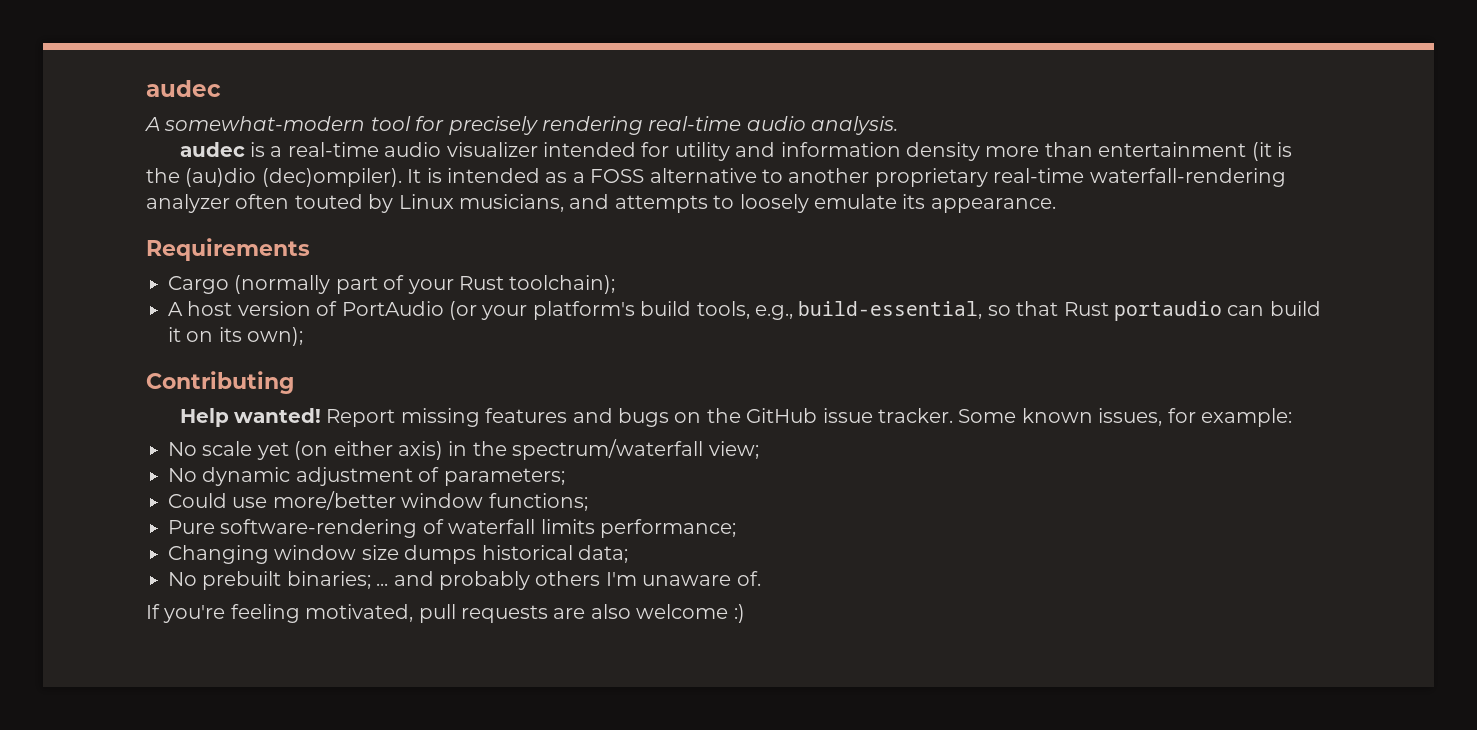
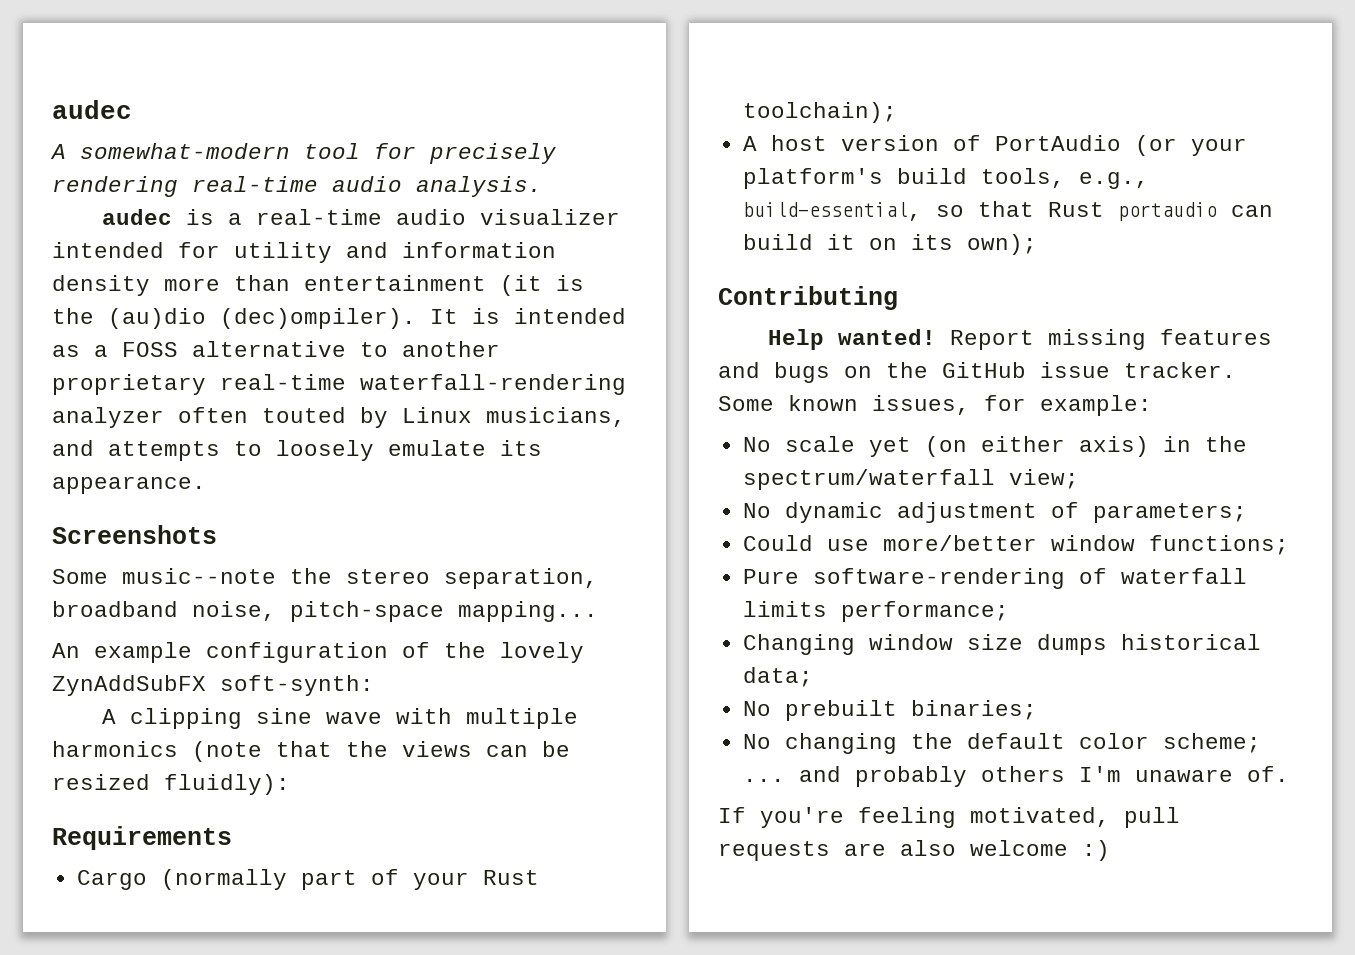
+ Screenshots
+ Some music--note the stereo separation, broadband noise, pitch-space mapping...
+ An example configuration of the lovely ZynAddSubFX soft-synth:
+ A clipping sine wave with multiple harmonics (note that the views can be resized fluidly):
- No prebuilt binaries; ... and probably others I'm unaware of.
+ No prebuilt binaries;
+ No changing the default color scheme; ... and probably others I'm unaware of.

